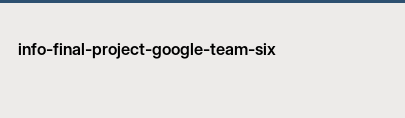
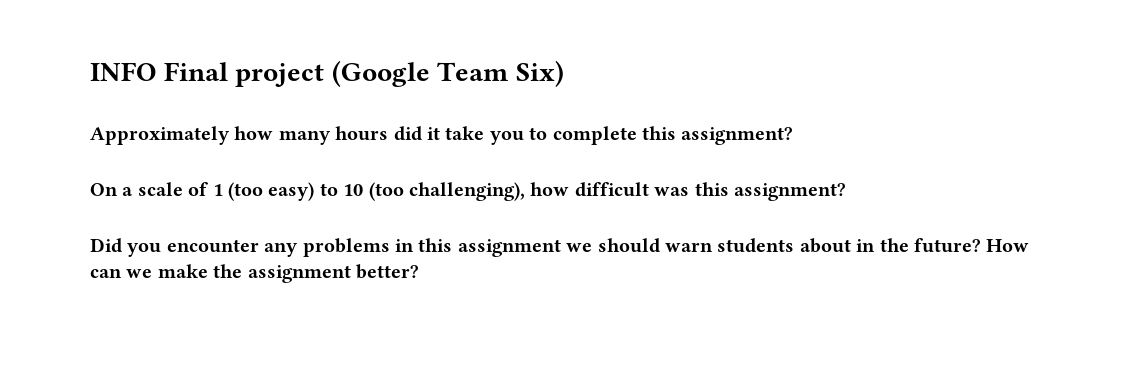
- info-final-project-google-team-six
+ INFO Final project (Google Team Six)
+ Approximately how many hours did it take you to complete this assignment?
+ On a scale of 1 (too easy) to 10 (too challenging), how difficult was this assignment?
+ Did you encounter any problems in this assignment we should warn students about in the future? How can we make the assignment better?

